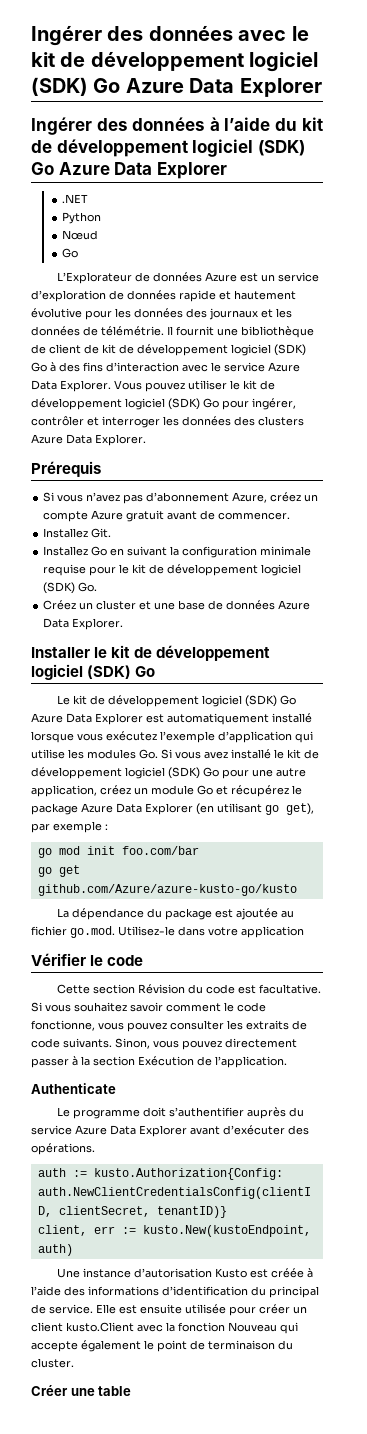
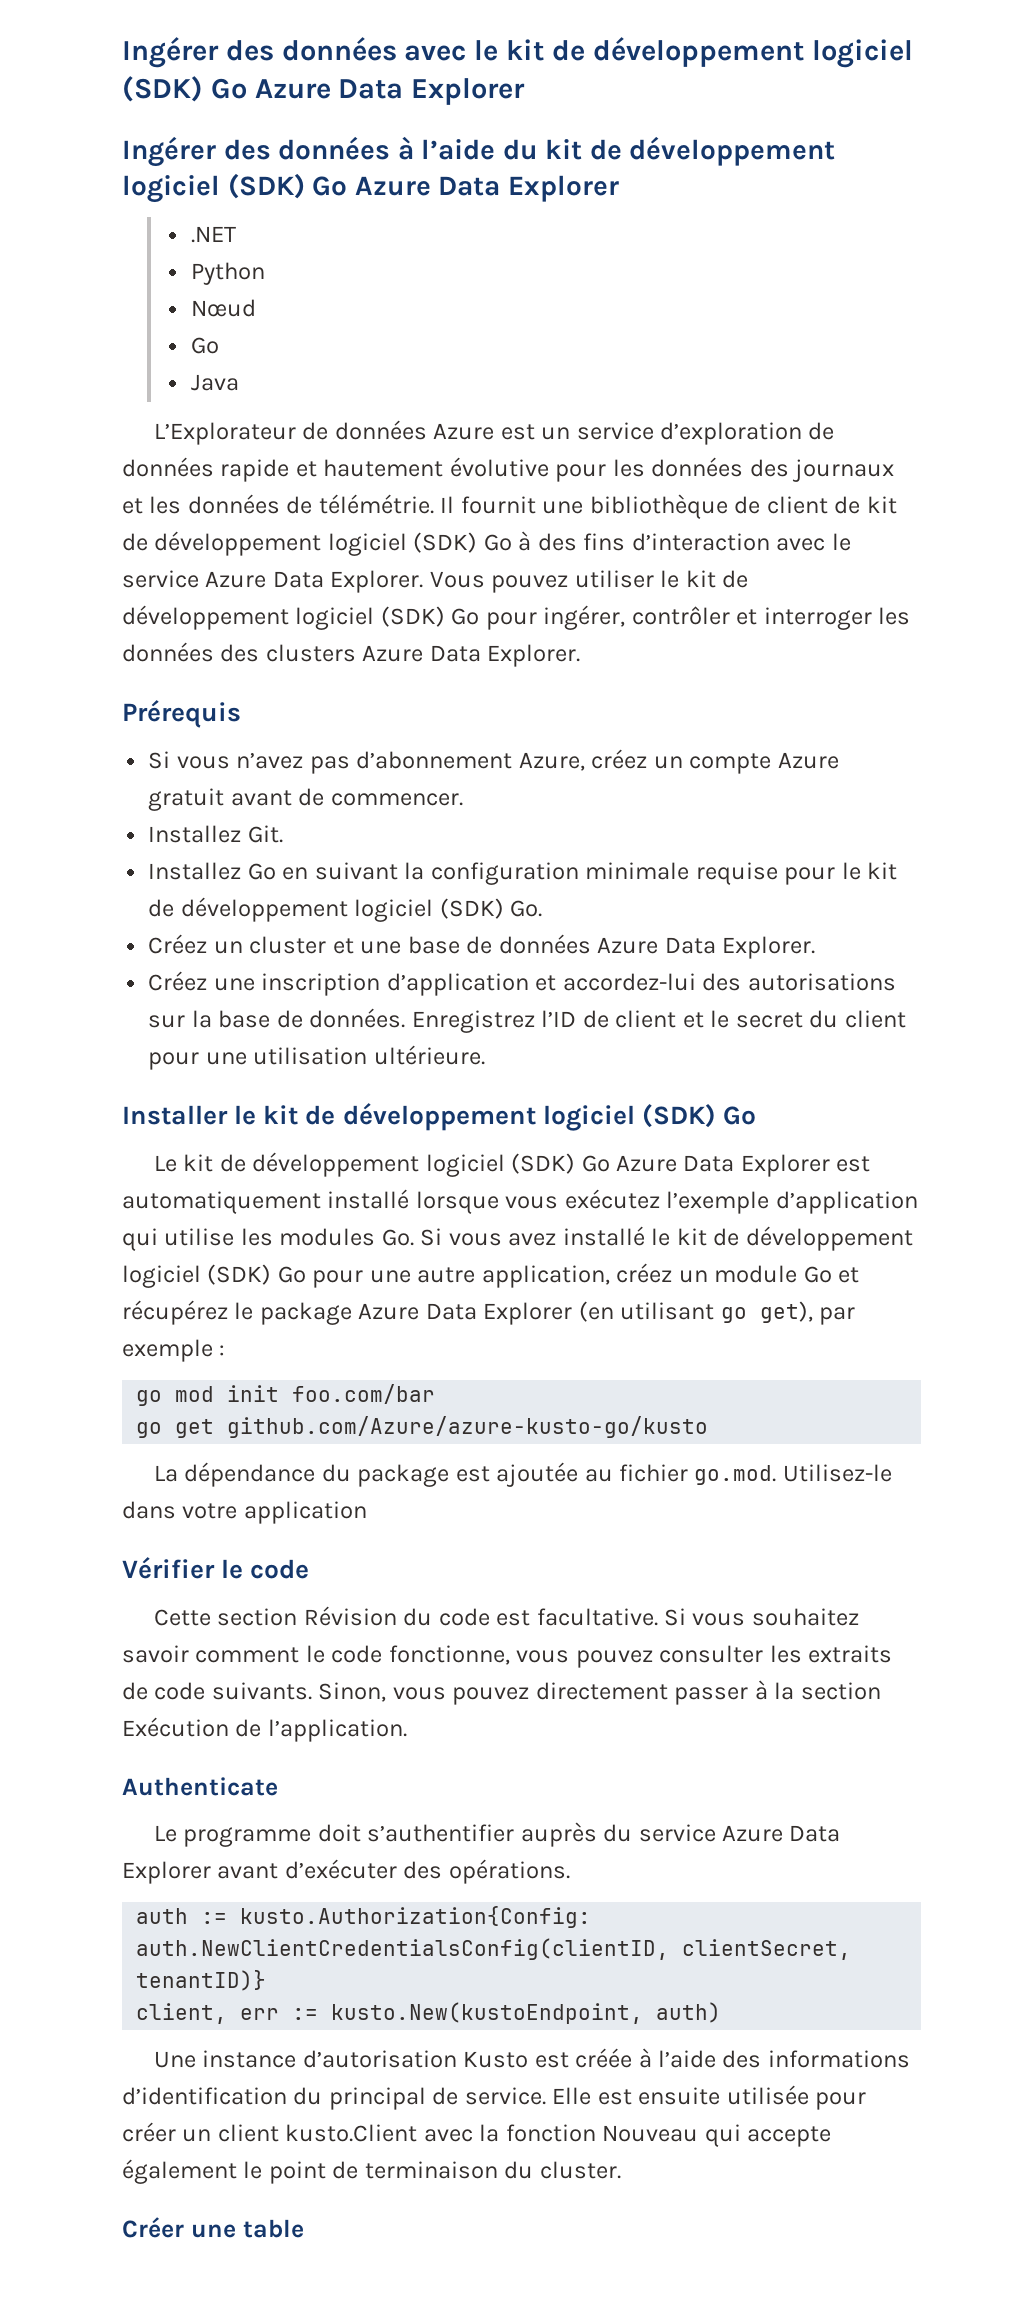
+ Java
+ Créez une inscription d’application et accordez-lui des autorisations sur la base de données. Enregistrez l’ID de client et le secret du client pour une utilisation ultérieure.

